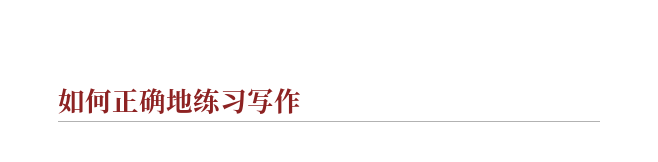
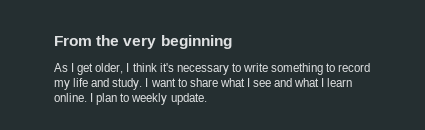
- 如何正确地练习写作
+ From the very beginning
+ As I get older, I think it's necessary to write something to record my life and study. I want to share what I see and what I learn online. I plan to weekly update.

